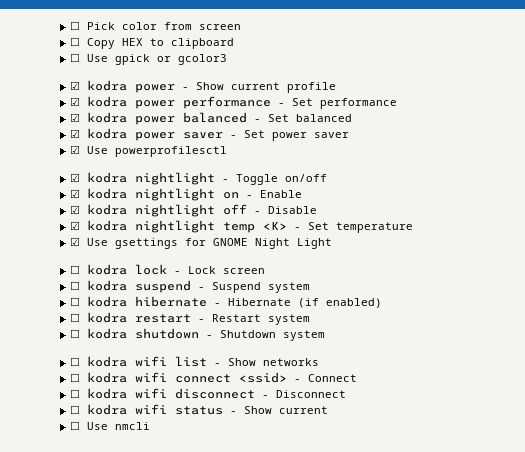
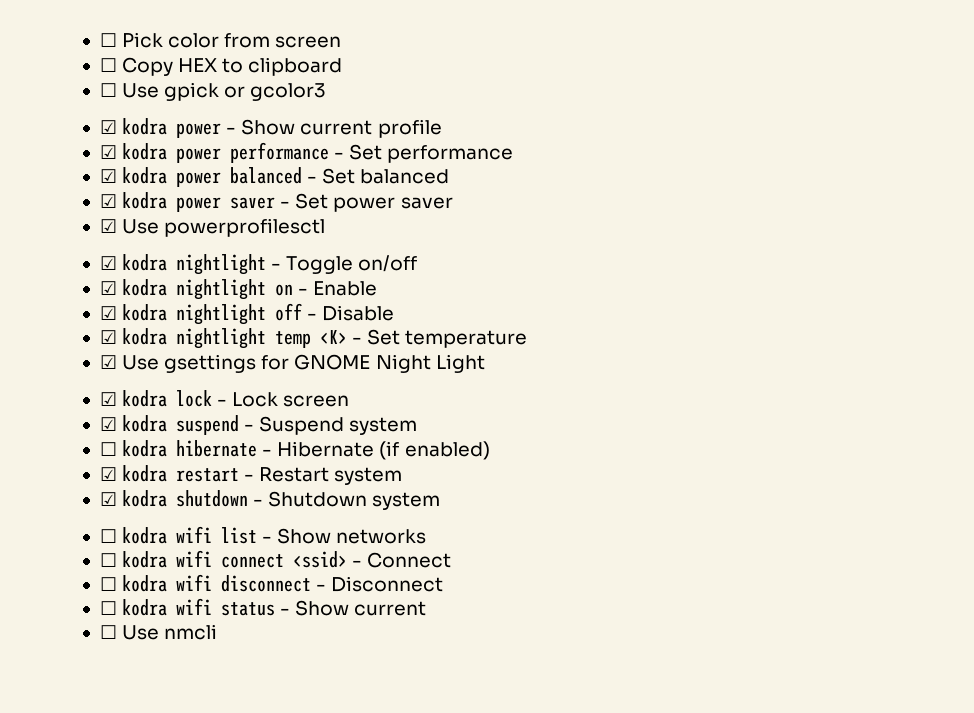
- ☐ kodra lock - Lock screen
+ ☑ kodra lock - Lock screen
- ☐ kodra suspend - Suspend system
+ ☑ kodra suspend - Suspend system
- ☐ kodra restart - Restart system
+ ☑ kodra restart - Restart system
- ☐ kodra shutdown - Shutdown system
+ ☑ kodra shutdown - Shutdown system

